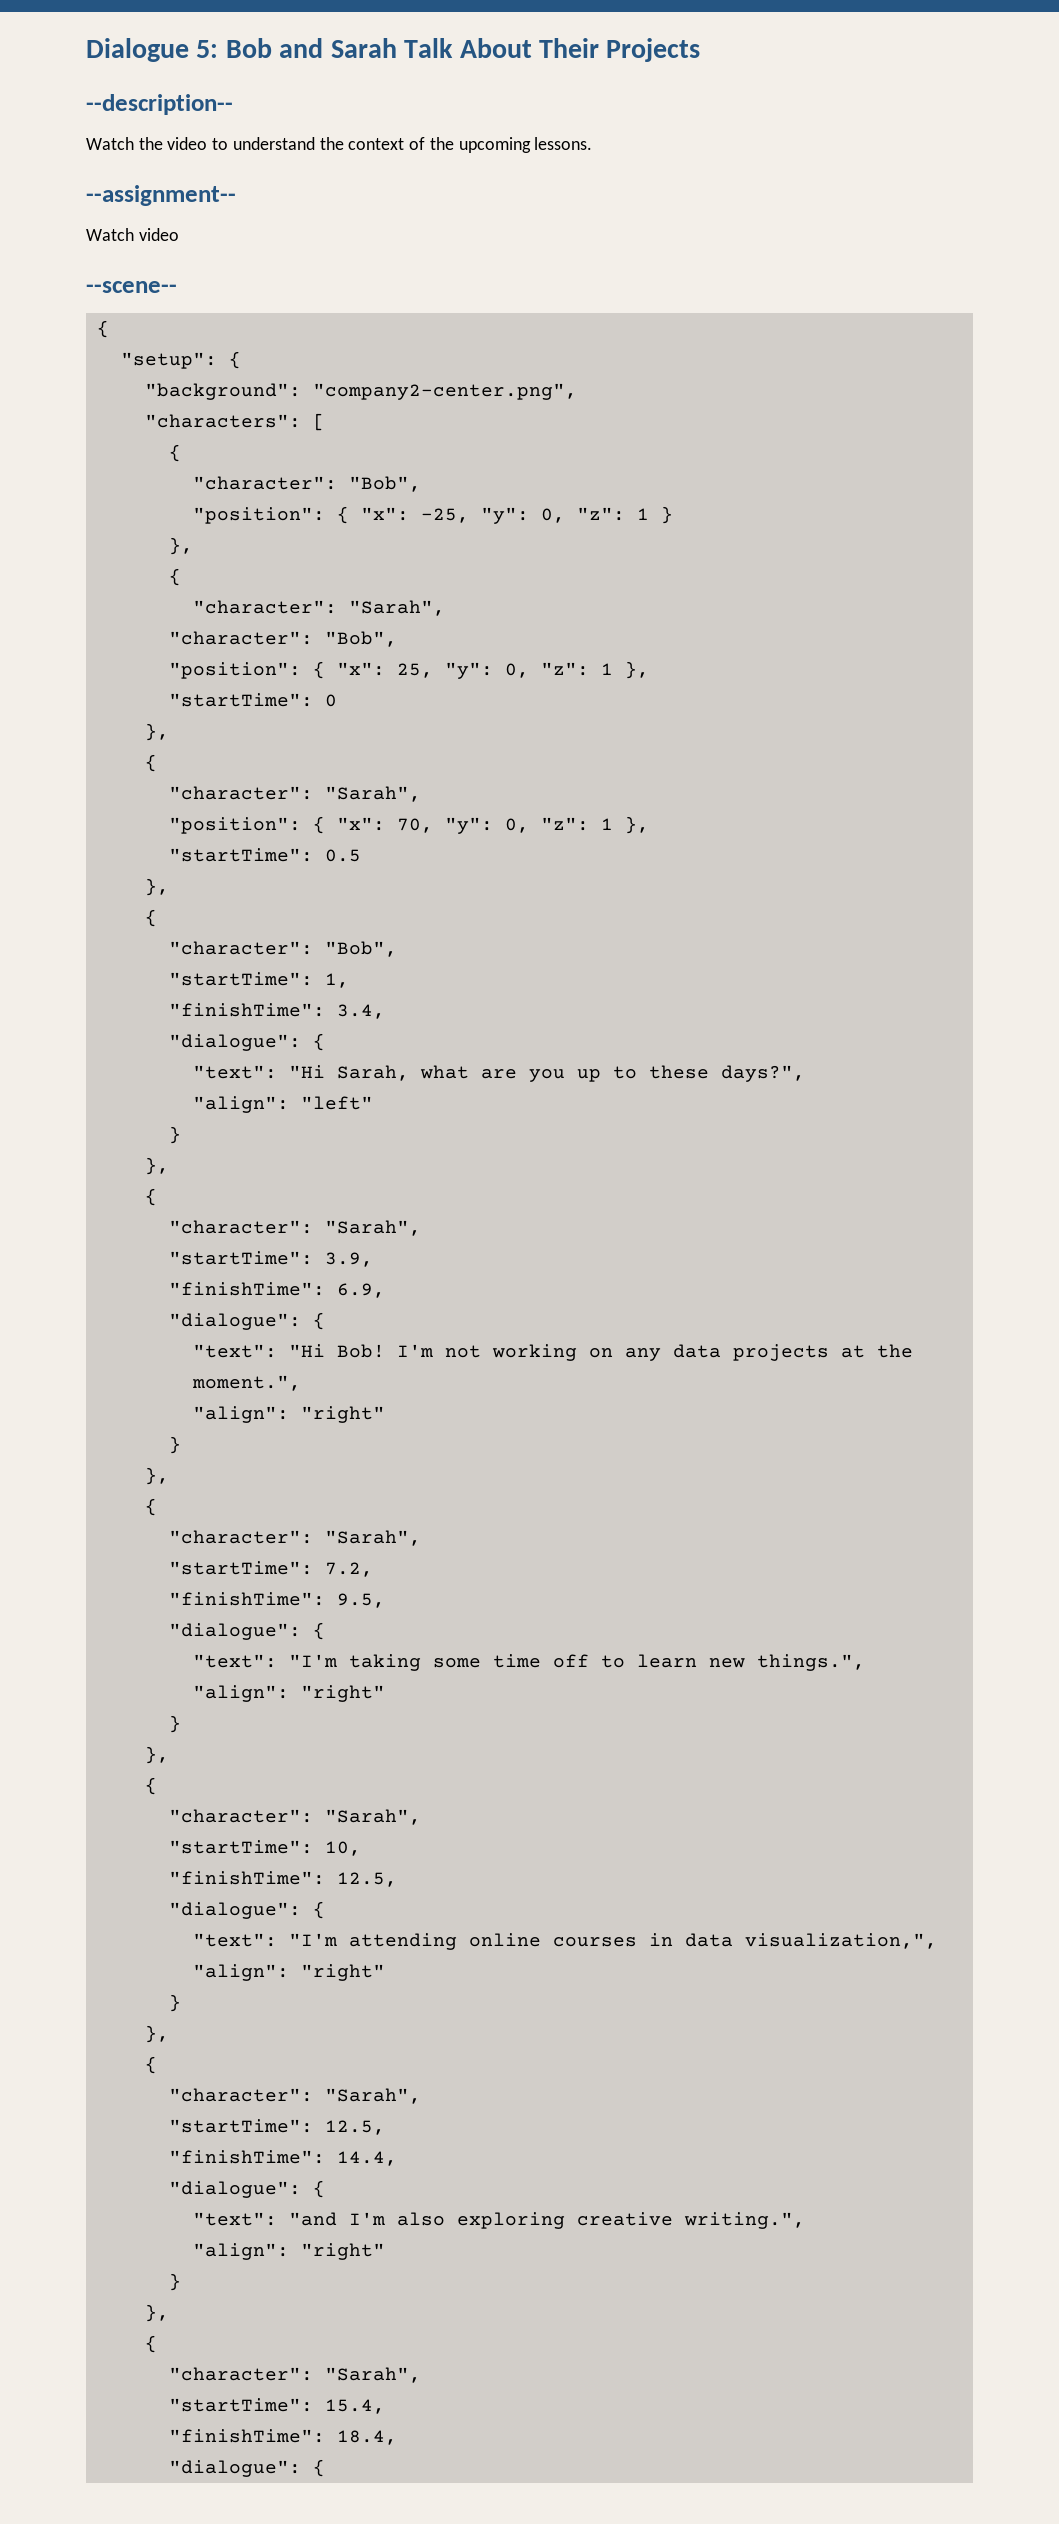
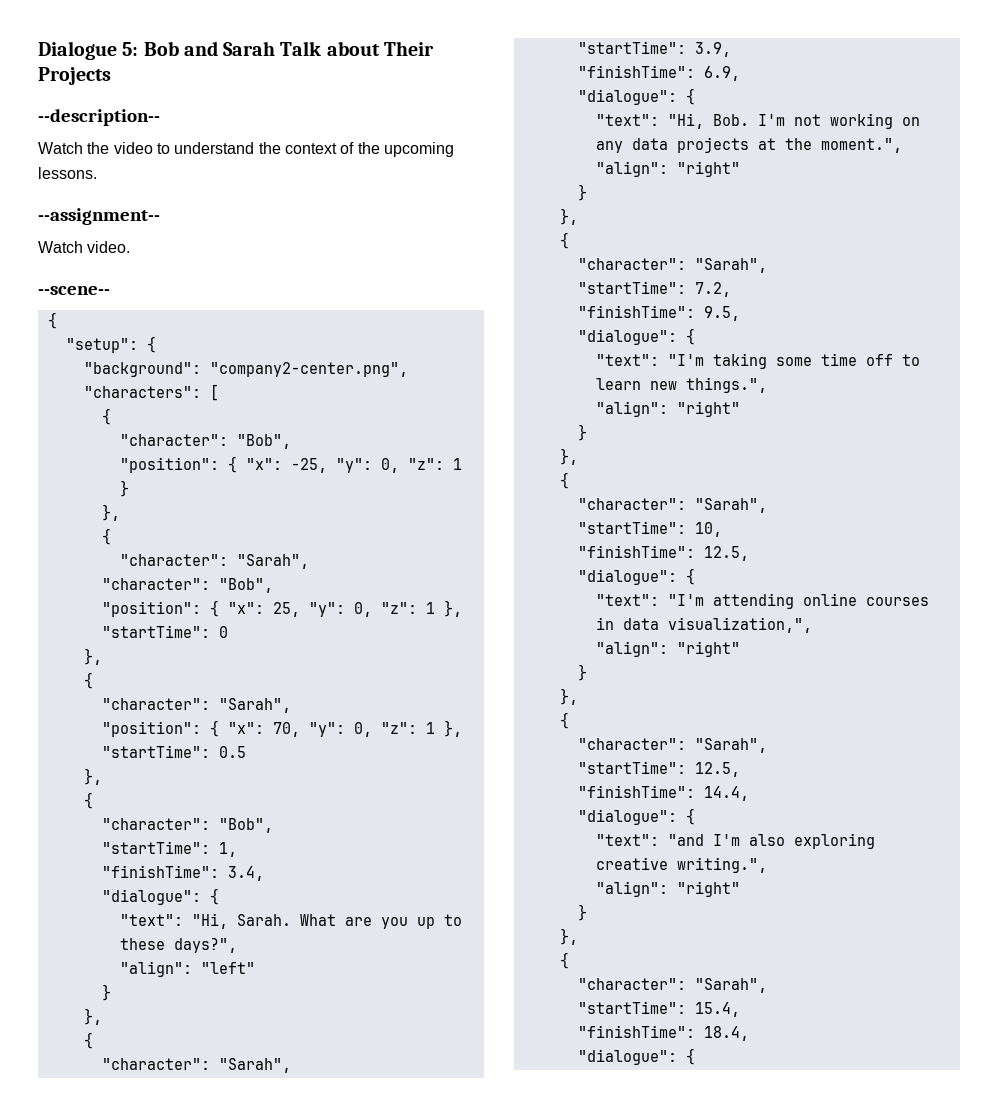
- Dialogue 5: Bob and Sarah Talk About Their Projects
+ Dialogue 5: Bob and Sarah Talk about Their Projects
- Watch video
+ Watch video.
- "text": "Hi Sarah, what are you up to these days?",
+ "text": "Hi, Sarah. What are you up to these days?",
- "text": "Hi Bob! I'm not working on any data projects at the moment.",
+ "text": "Hi, Bob. I'm not working on any data projects at the moment.",

